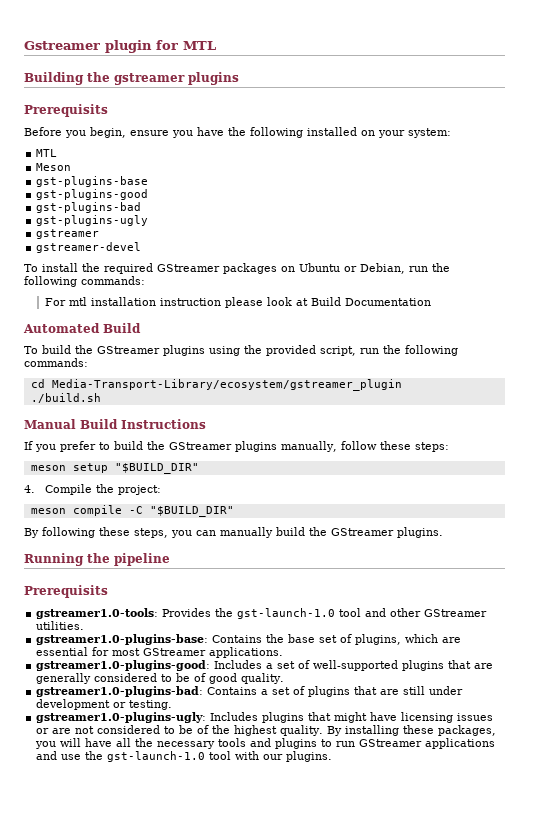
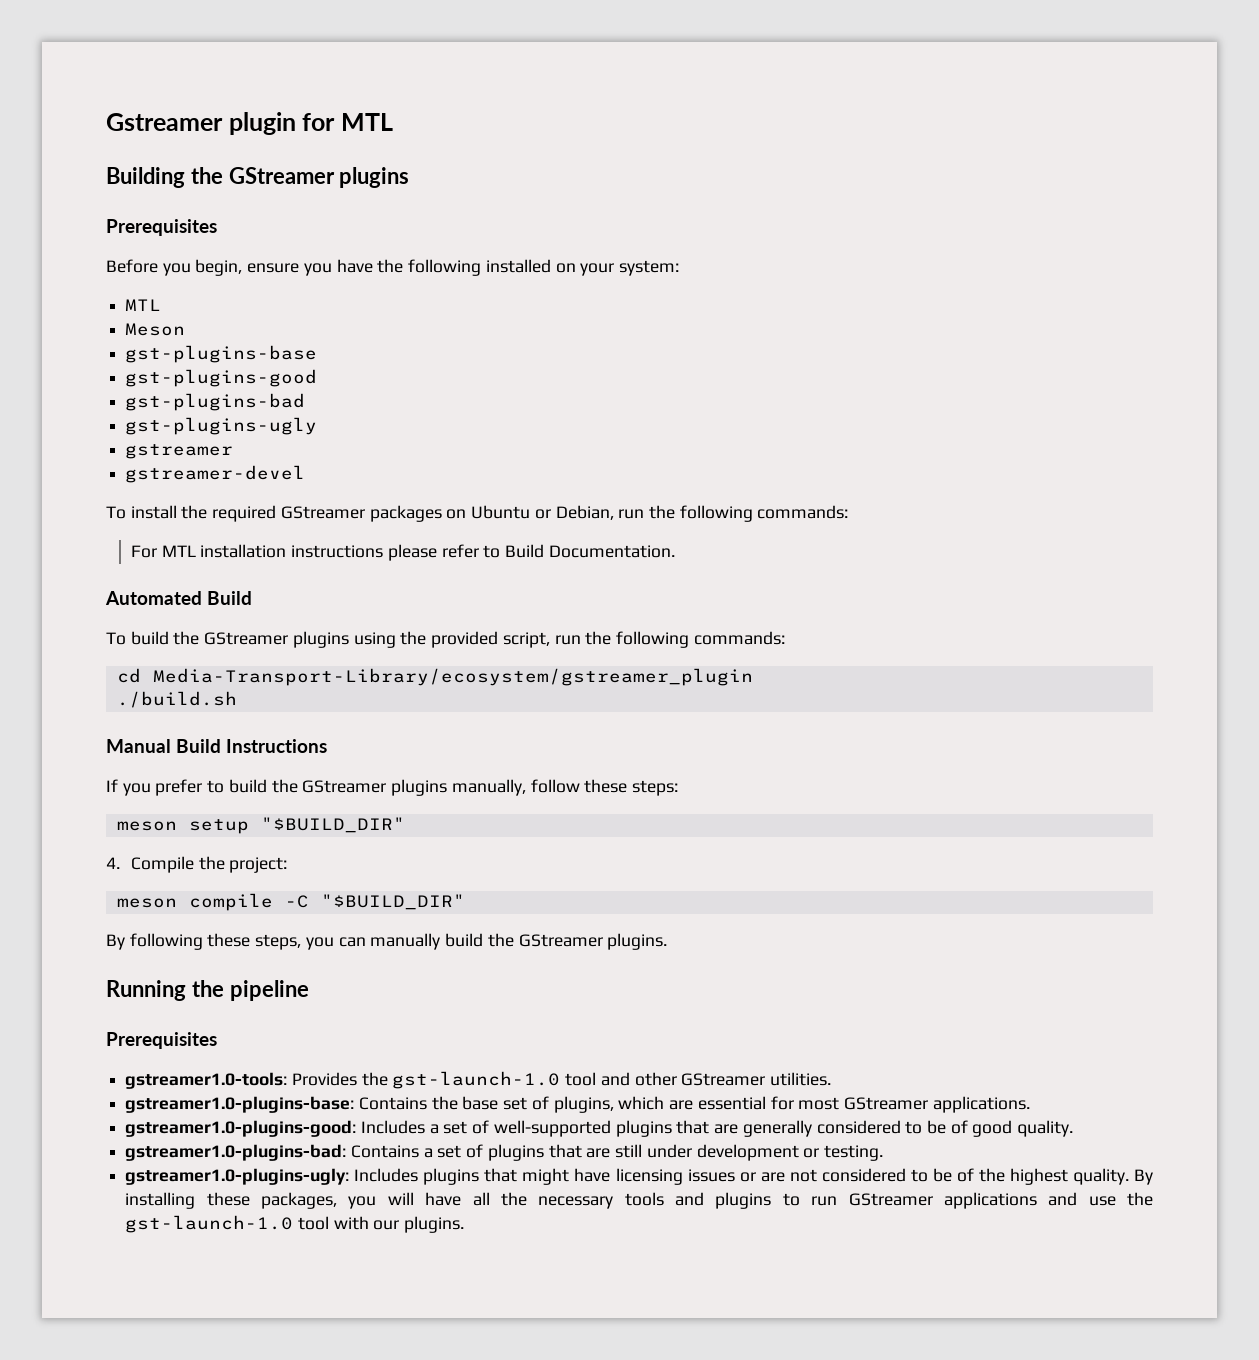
- Building the gstreamer plugins
- Prerequisits
+ Building the GStreamer plugins
+ Prerequisites
- For mtl installation instruction please look at Build Documentation
+ For MTL installation instructions please refer to Build Documentation.
  Running the pipeline
- Prerequisits
+ Prerequisites

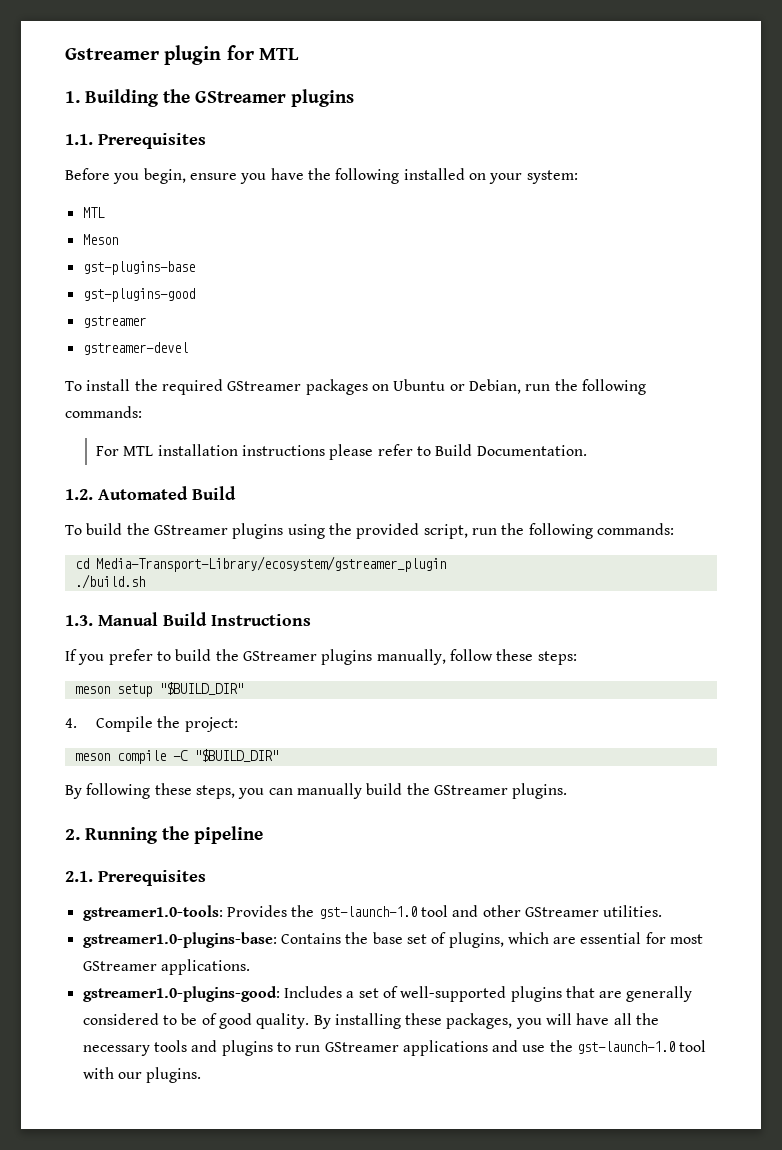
- Building the GStreamer plugins
- Prerequisites
+ 1. Building the GStreamer plugins
+ 1.1. Prerequisites
- gst-plugins-bad
- gst-plugins-ugly
- Automated Build
+ 1.2. Automated Build
- Manual Build Instructions
+ 1.3. Manual Build Instructions
- Running the pipeline
- Prerequisites
+ 2. Running the pipeline
+ 2.1. Prerequisites
- gstreamer1.0-plugins-good: Includes a set of well-supported plugins that are generally considered to be of good quality.
- gstreamer1.0-plugins-bad: Contains a set of plugins that are still under development or testing.
- gstreamer1.0-plugins-ugly: Includes plugins that might have licensing issues or are not considered to be of the highest quality. By installing these packages, you will have all the necessary tools and plugins to run GStreamer applications and use the gst-launch-1.0 tool with our plugins.
+ gstreamer1.0-plugins-good: Includes a set of well-supported plugins that are generally considered to be of good quality. By installing these packages, you will have all the necessary tools and plugins to run GStreamer applications and use the gst-launch-1.0 tool with our plugins.

